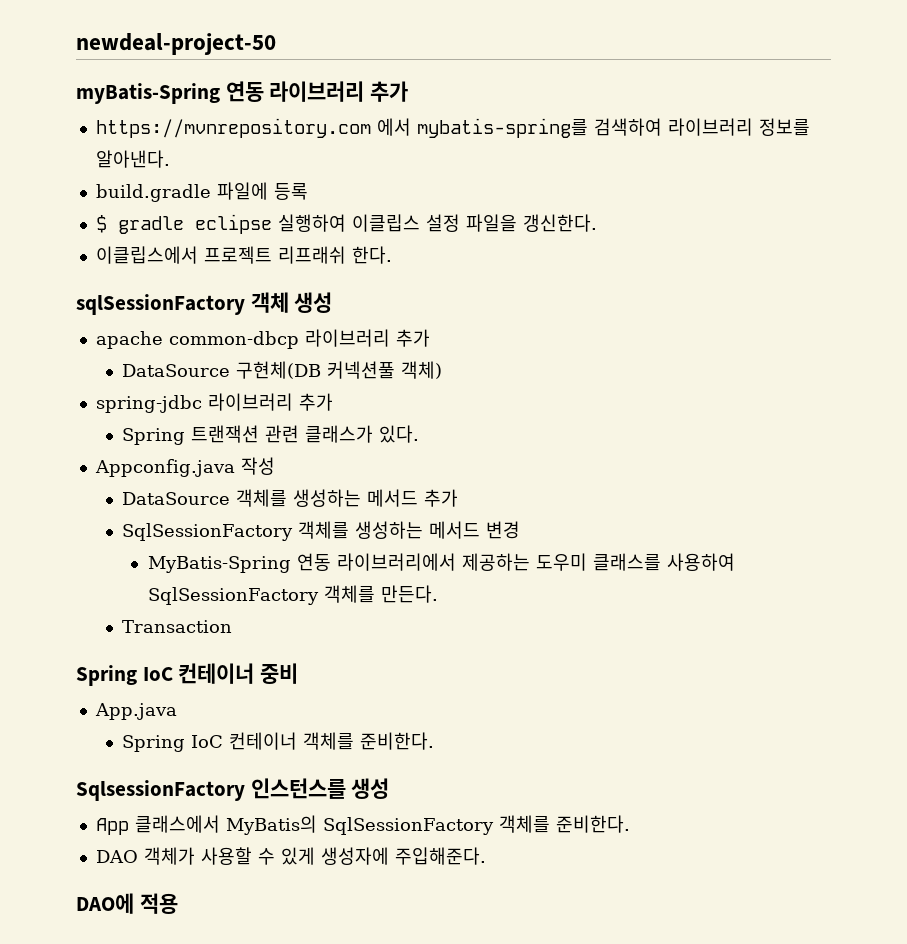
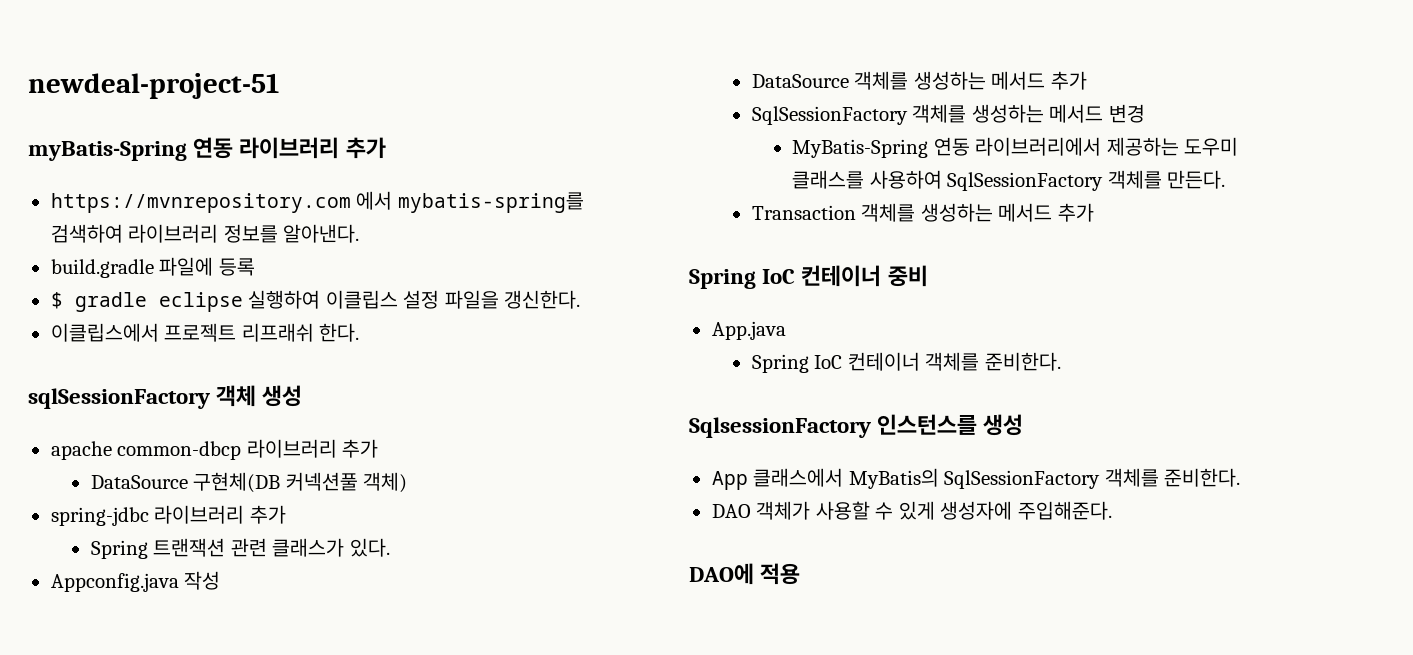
- newdeal-project-50
+ newdeal-project-51
- Transaction
+ Transaction 객체를 생성하는 메서드 추가

